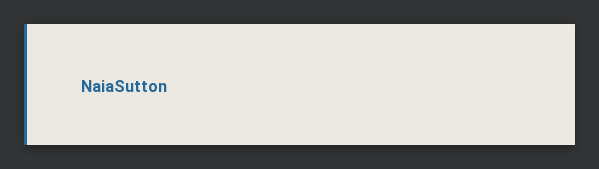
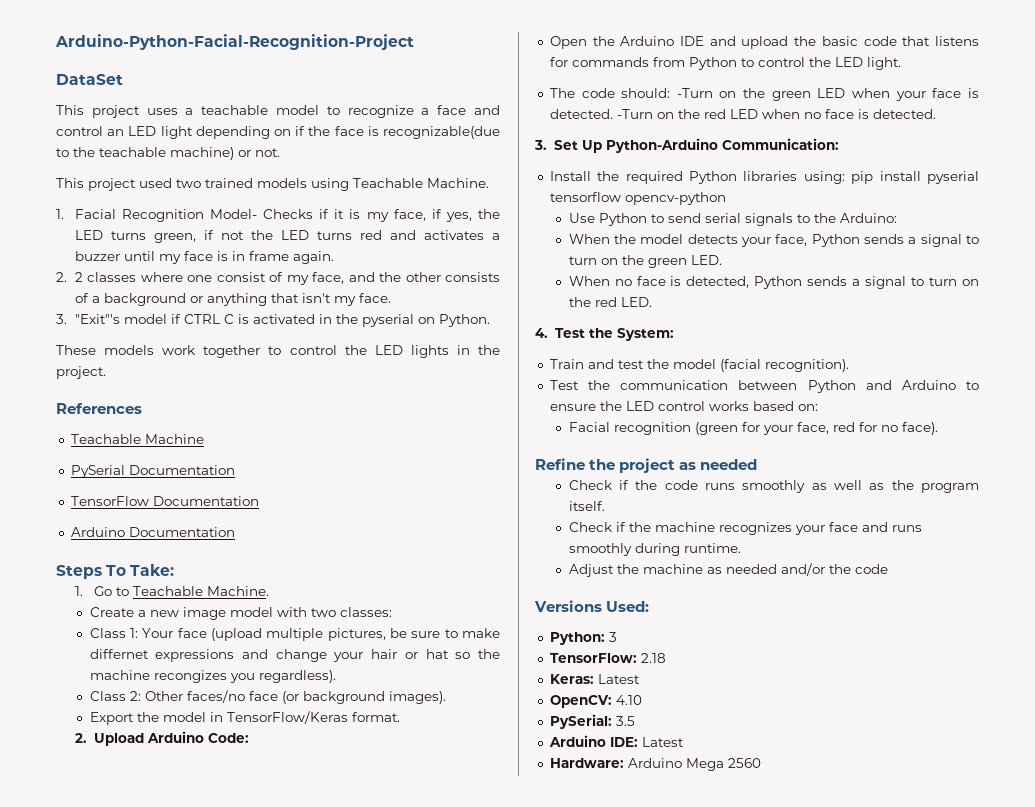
- NaiaSutton
+ Arduino-Python-Facial-Recognition-Project
+ DataSet
+ This project uses a teachable model to recognize a face and control an LED light depending on if the face is recognizable(due to the teachable machine) or not.
+ This project used two trained models using Teachable Machine.
+ 1. Facial Recognition Model- Checks if it is my face, if yes, the LED turns green, if not the LED turns red and activates a buzzer until my face is in frame again.
+ 2. 2 classes where one consist of my face, and the other consists of a background or anything that isn't my face.
+ 3. "Exit"'s model if CTRL C is activated in the pyserial on Python.
+ These models work together to control the LED lights in the project.
+ References
+ Teachable Machine
+ PySerial Documentation
+ TensorFlow Documentation
+ Arduino Documentation
+ Steps To Take:
+ 1. Go to Teachable Machine.
+ Create a new image model with two classes:
+ Class 1: Your face (upload multiple pictures, be sure to make differnet expressions and change your hair or hat so the machine recongizes you regardless).
+ Class 2: Other faces/no face (or background images).
+ Export the model in TensorFlow/Keras format.
+ 2. Upload Arduino Code:
+ Open the Arduino IDE and upload the basic code that listens for commands from Python to control the LED light.
+ The code should: -Turn on the green LED when your face is detected. -Turn on the red LED when no face is detected.
+ 3. Set Up Python-Arduino Communication:
+ Install the required Python libraries using: pip install pyserial tensorflow opencv-python
+ Use Python to send serial signals to the Arduino:
+ When the model detects your face, Python sends a signal to turn on the green LED.
+ When no face is detected, Python sends a signal to turn on the red LED.
+ 4. Test the System:
+ Train and test the model (facial recognition).
+ Test the communication between Python and Arduino to ensure the LED control works based on:
+ Facial recognition (green for your face, red for no face).
+ Refine the project as needed
+ Check if the code runs smoothly as well as the program itself.
+ Check if the machine recognizes your face and runs smoothly during runtime.
+ Adjust the machine as needed and/or the code
+ Versions Used:
+ Python: 3
+ TensorFlow: 2.18
+ Keras: Latest
+ OpenCV: 4.10
+ PySerial: 3.5
+ Arduino IDE: Latest
+ Hardware: Arduino Mega 2560

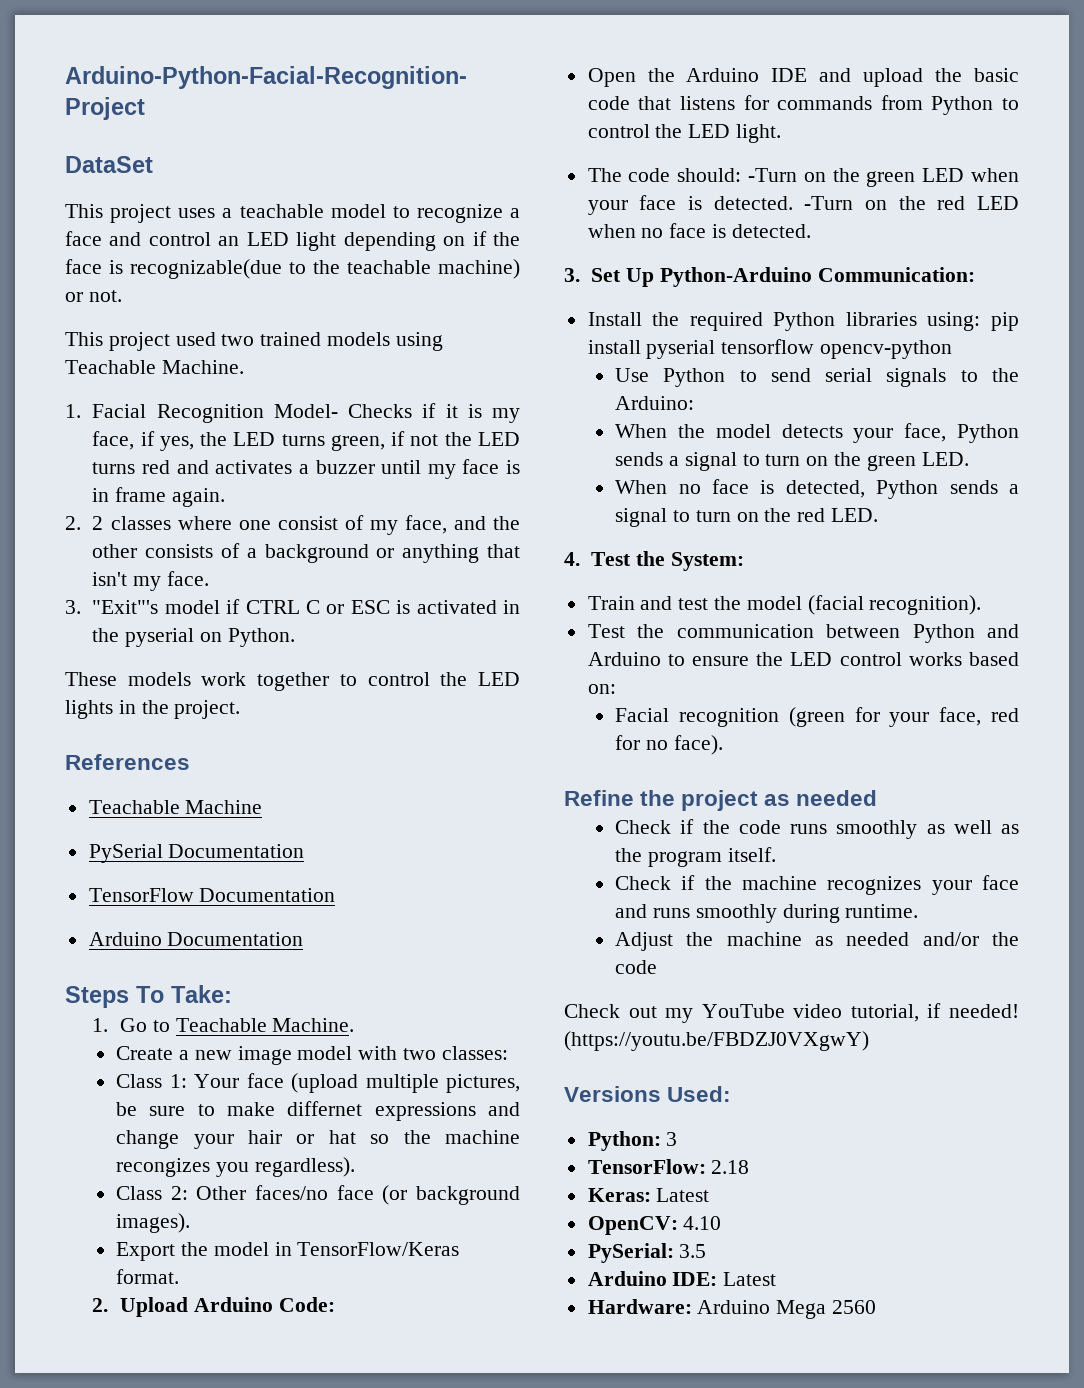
- 3. "Exit"'s model if CTRL C is activated in the pyserial on Python.
+ 3. "Exit"'s model if CTRL C or ESC is activated in the pyserial on Python.
+ Check out my YouTube video tutorial, if needed! (https://youtu.be/FBDZJ0VXgwY)

